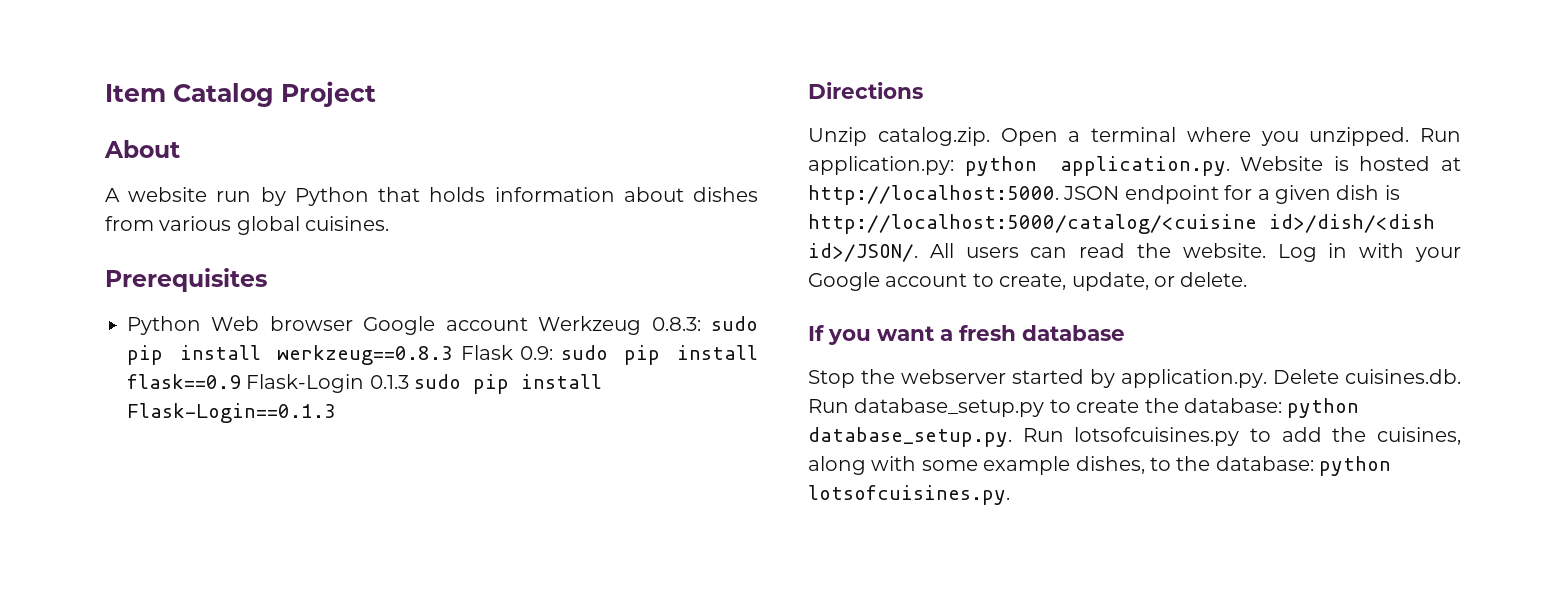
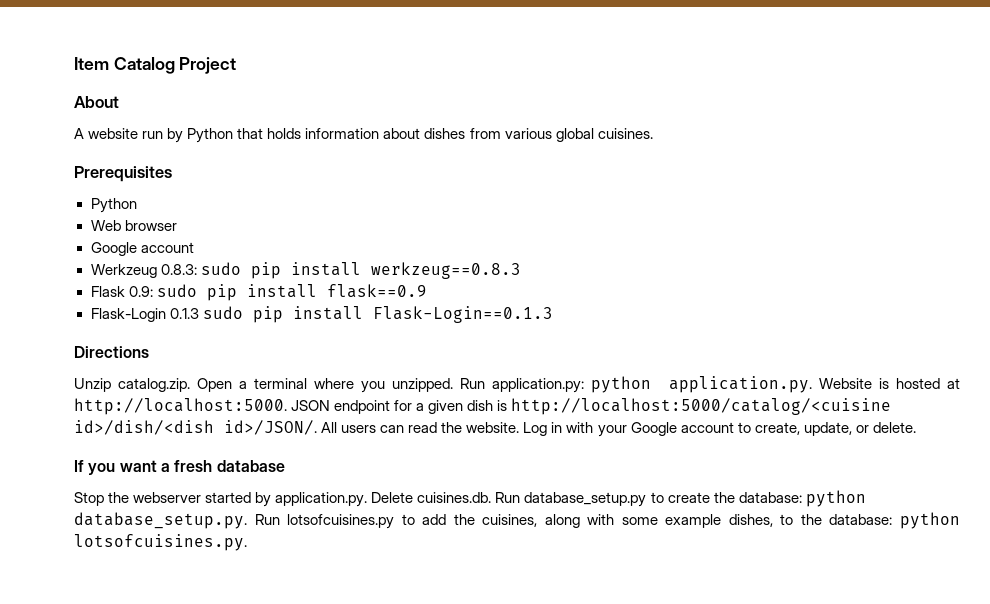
  Prerequisites
- Python Web browser Google account Werkzeug 0.8.3: sudo pip install werkzeug==0.8.3 Flask 0.9: sudo pip install flask==0.9 Flask-Login 0.1.3 sudo pip install Flask-Login==0.1.3
+ Python
+ Web browser
+ Google account
+ Werkzeug 0.8.3: sudo pip install werkzeug==0.8.3
+ Flask 0.9: sudo pip install flask==0.9
+ Flask-Login 0.1.3 sudo pip install Flask-Login==0.1.3

